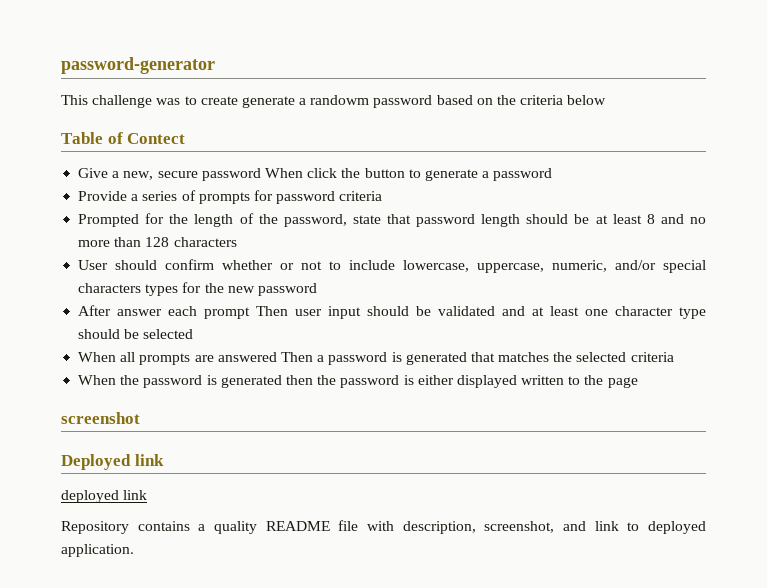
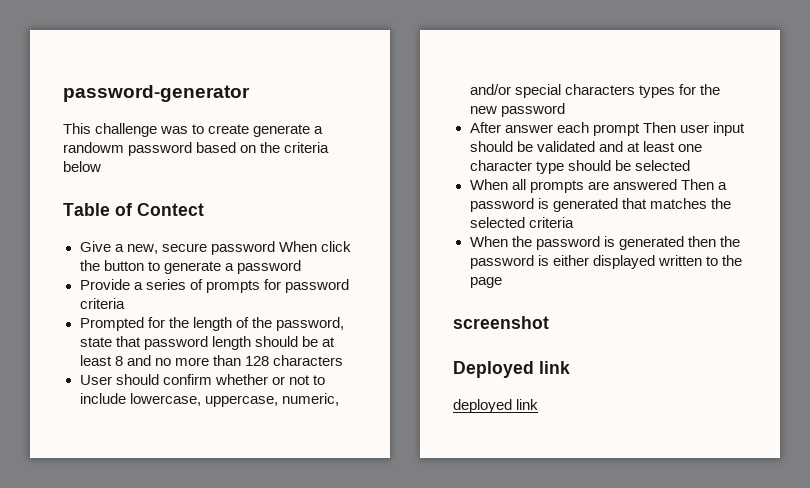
- Repository contains a quality README file with description, screenshot, and link to deployed application.

